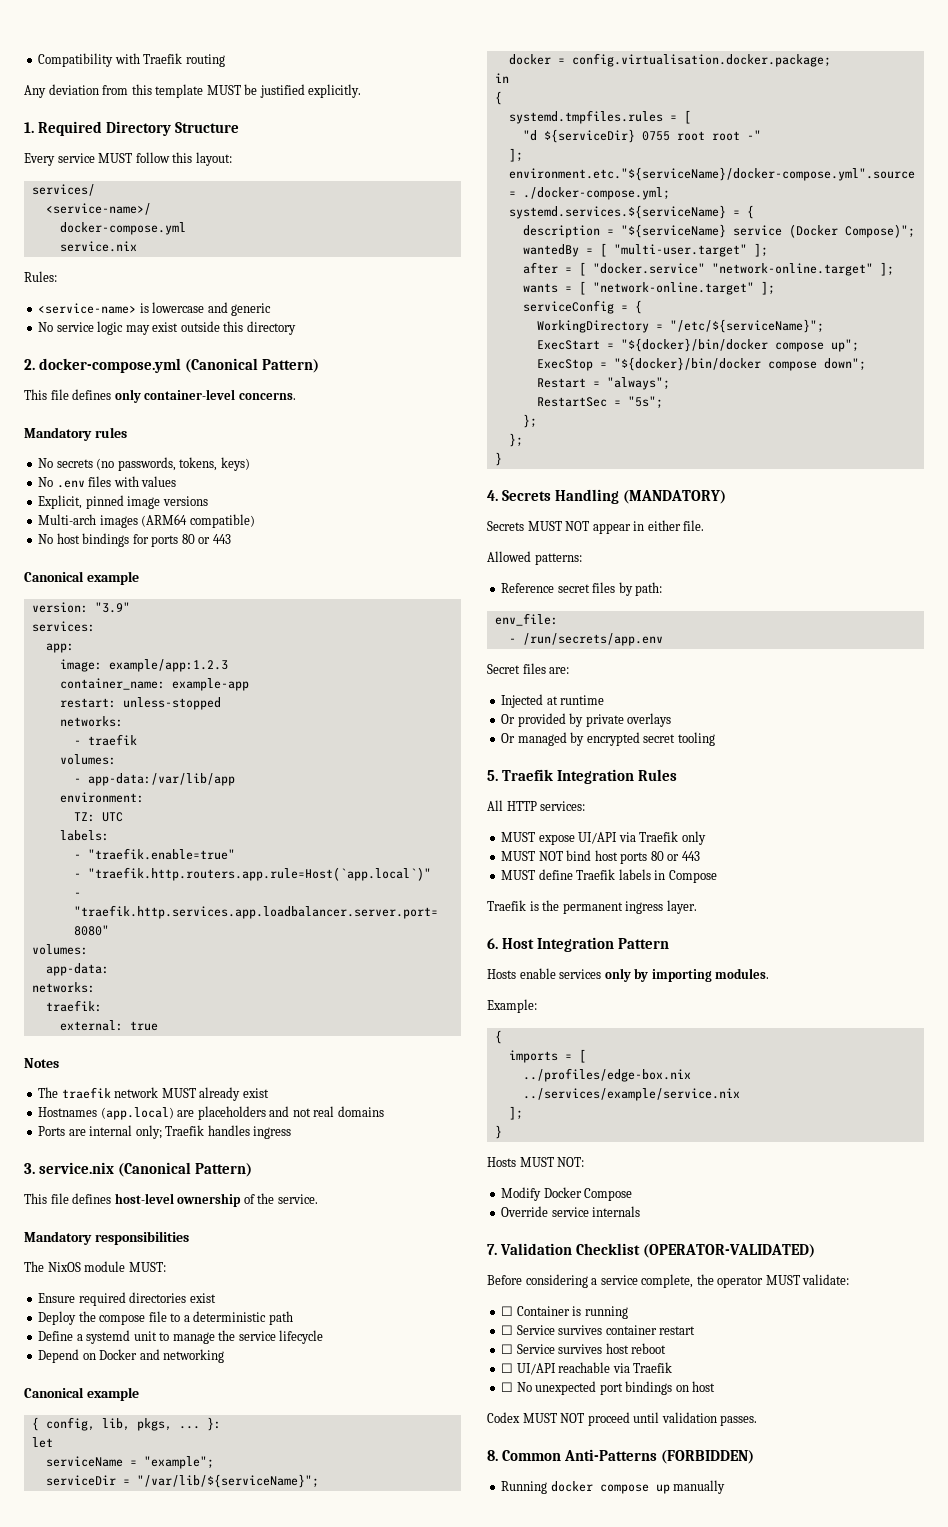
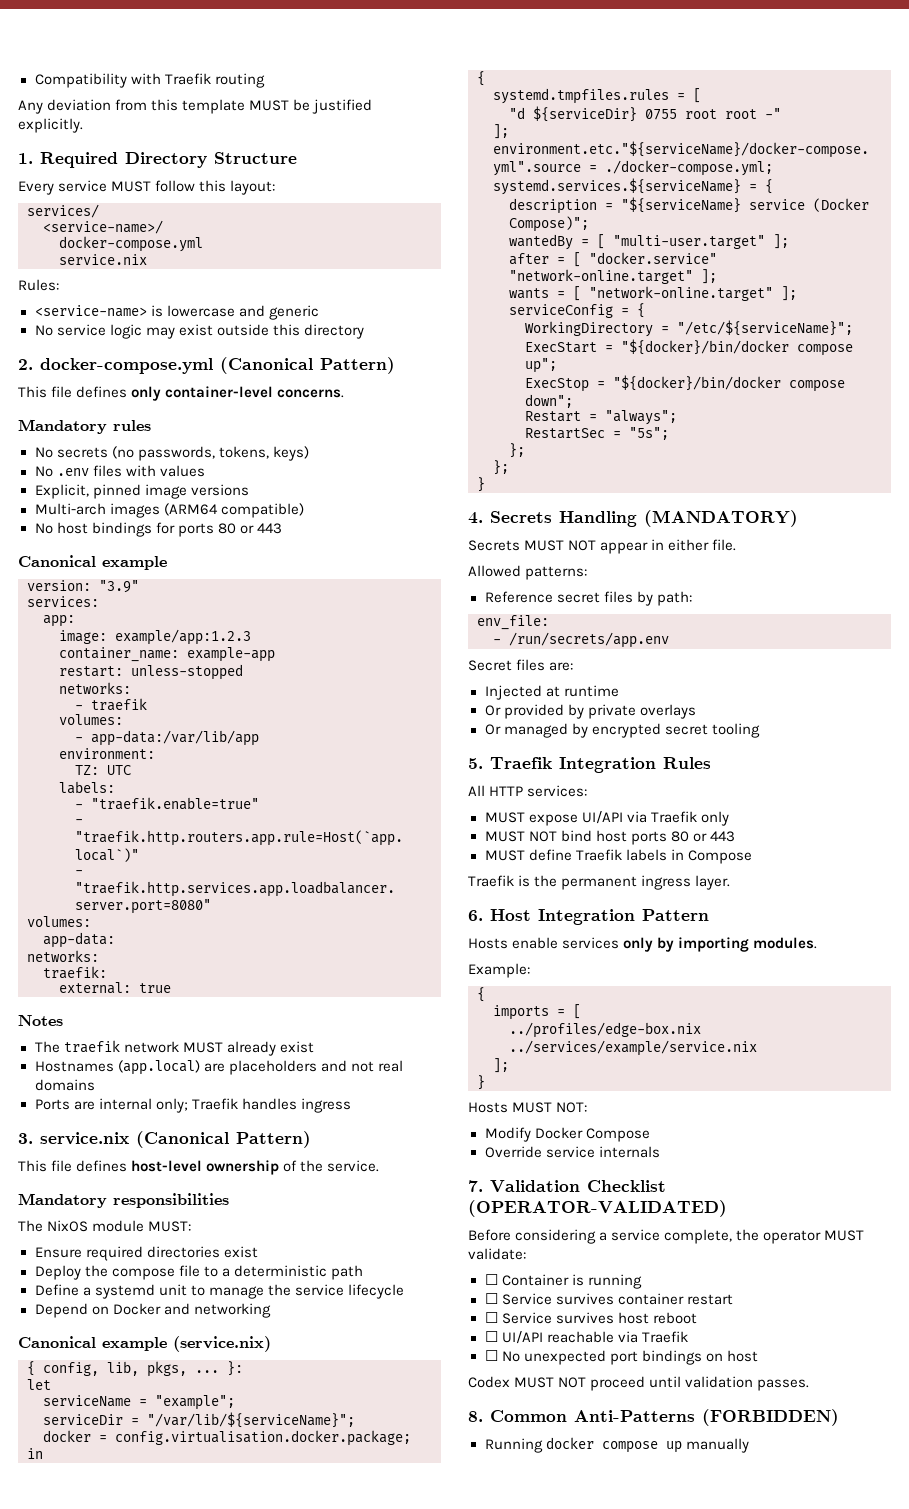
  Depend on Docker and networking
- Canonical example
+ Canonical example (service.nix)

